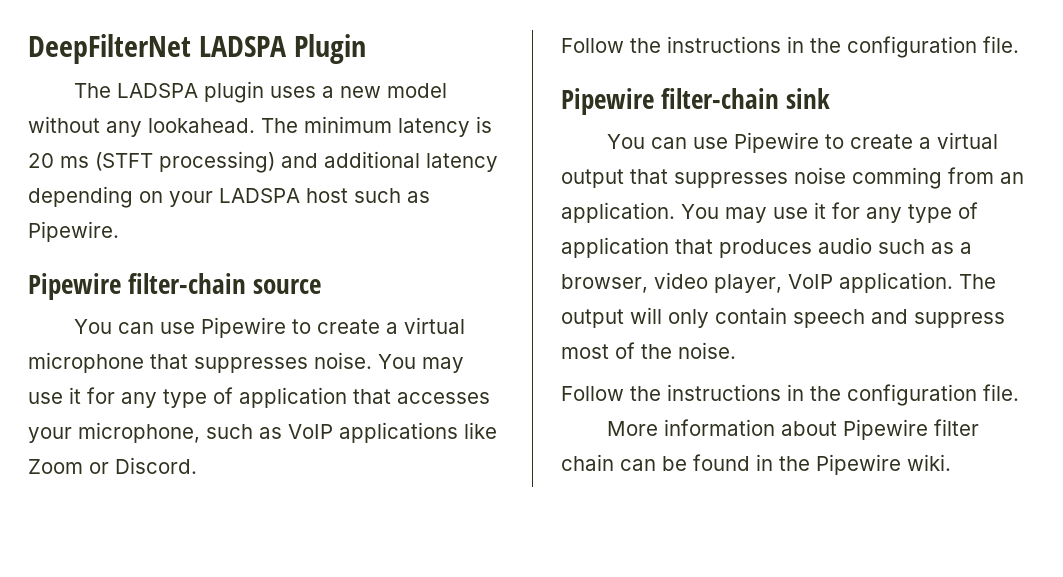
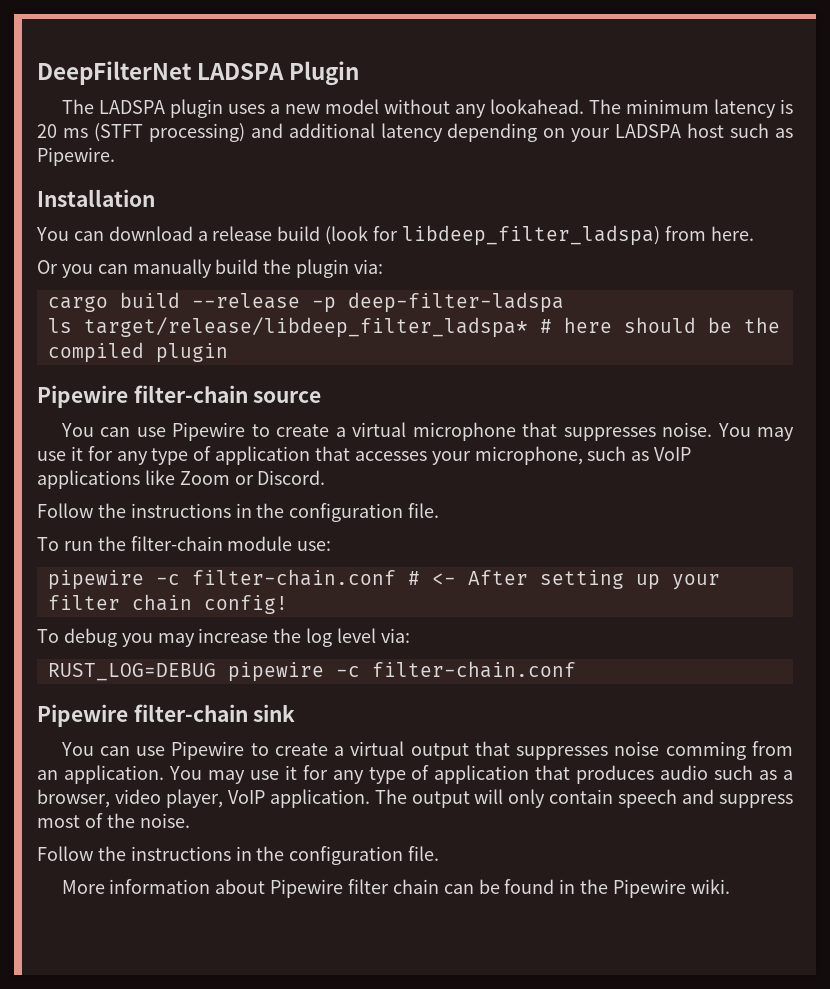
+ Installation
+ You can download a release build (look for libdeep_filter_ladspa) from here.
+ Or you can manually build the plugin via:
+ cargo build --release -p deep-filter-ladspa
+ ls target/release/libdeep_filter_ladspa* # here should be the compiled plugin
+ To run the filter-chain module use:
+ pipewire -c filter-chain.conf # <- After setting up your filter chain config!
+ To debug you may increase the log level via:
+ RUST_LOG=DEBUG pipewire -c filter-chain.conf

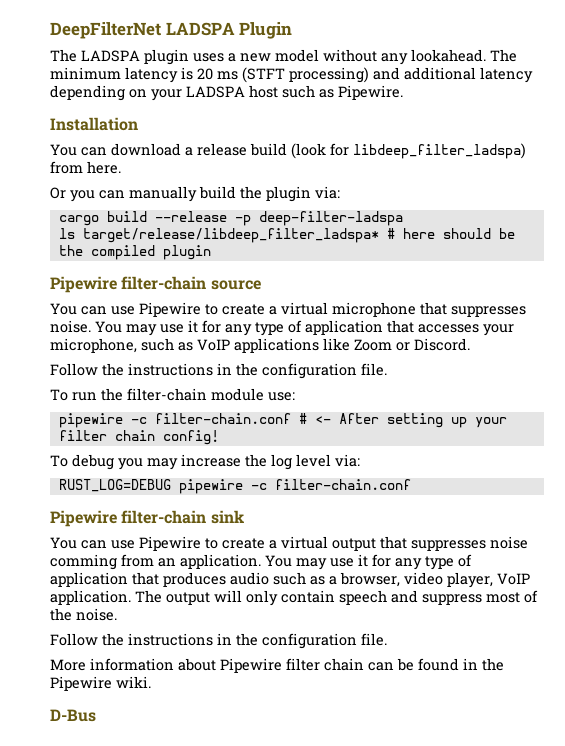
+ D-Bus

